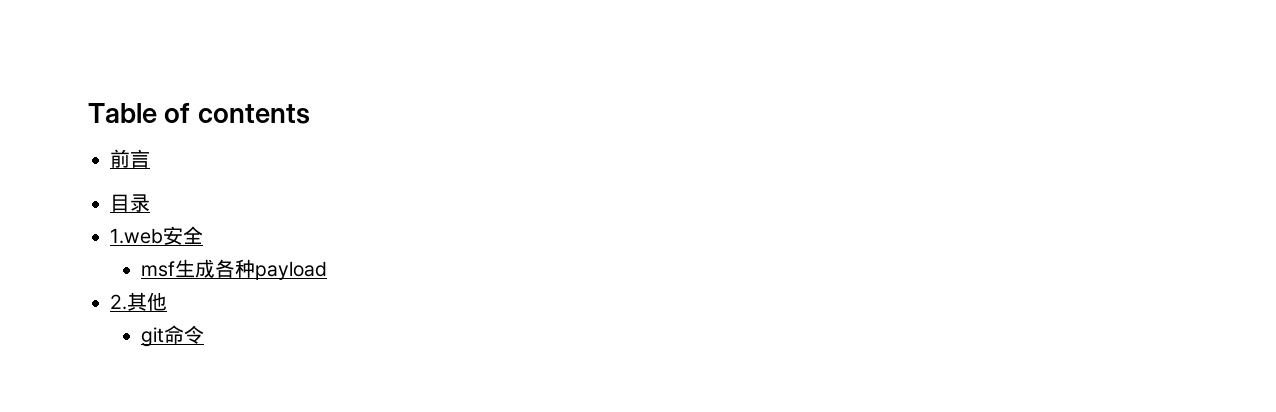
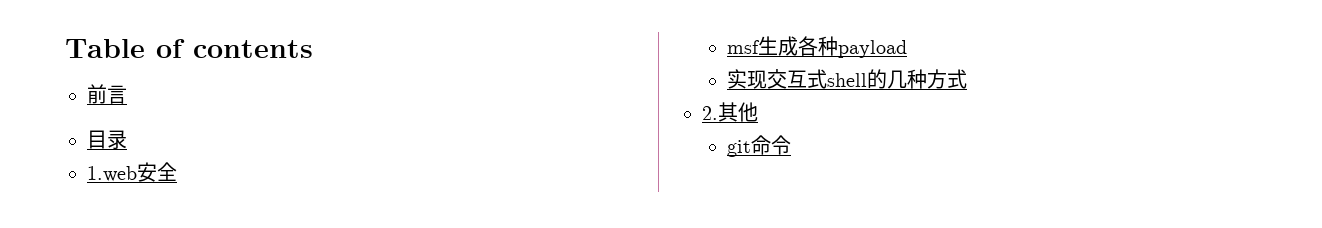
+ 实现交互式shell的几种方式

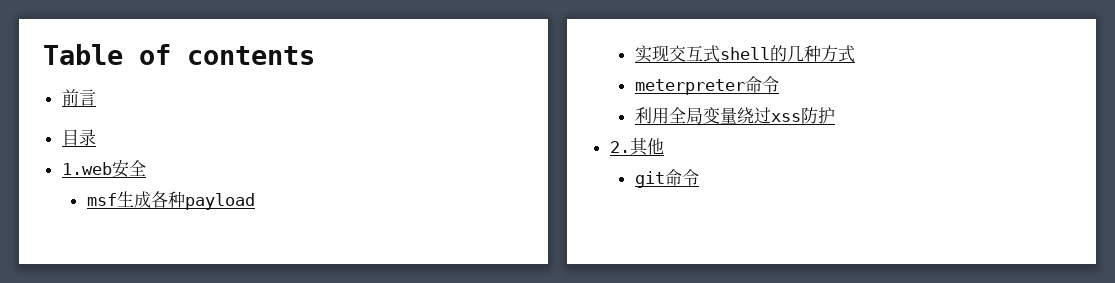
+ meterpreter命令
+ 利用全局变量绕过xss防护

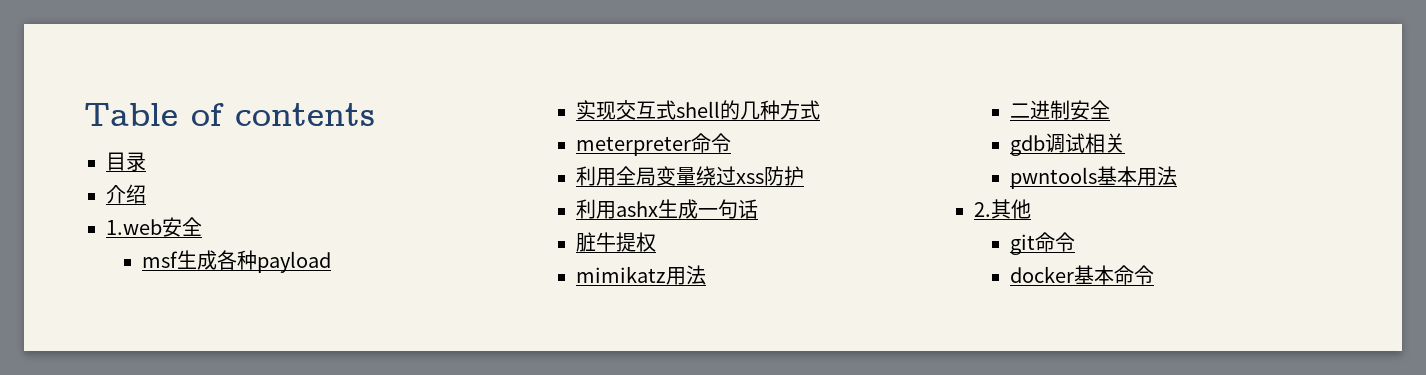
- 前言
+ 介绍
+ 利用ashx生成一句话
+ 脏牛提权
+ mimikatz用法
+ 二进制安全
+ gdb调试相关
+ pwntools基本用法
+ docker基本命令

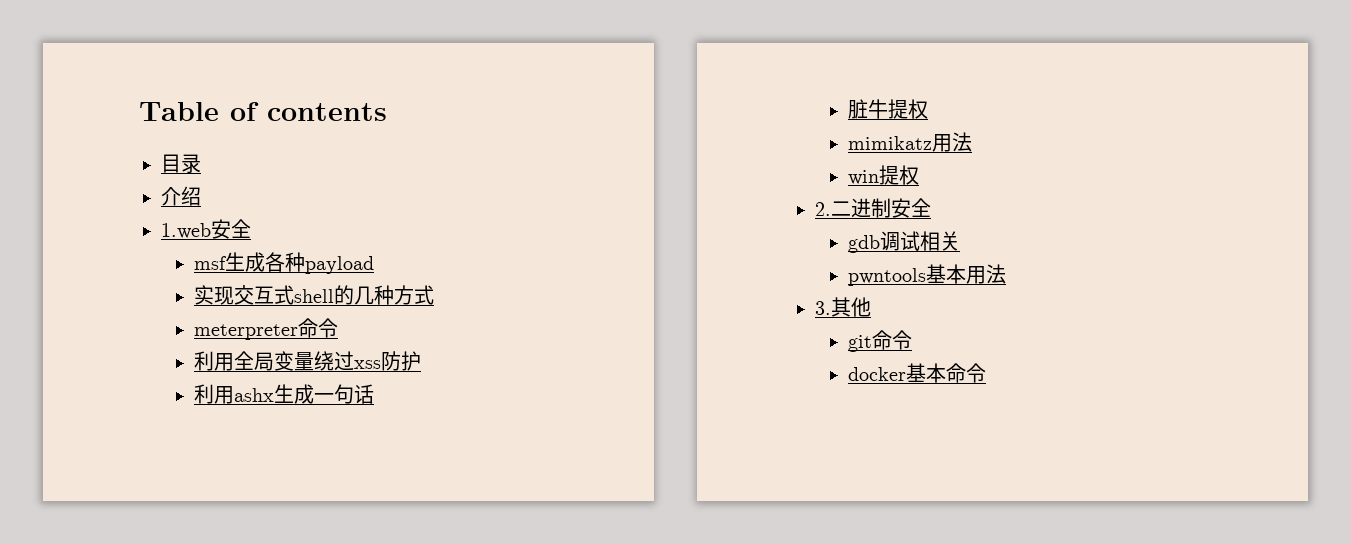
- 二进制安全
+ win提权
+ 2.二进制安全
- 2.其他
+ 3.其他

